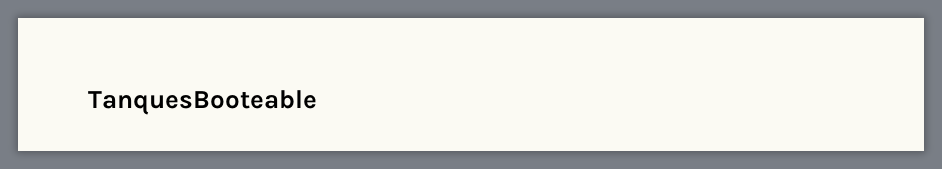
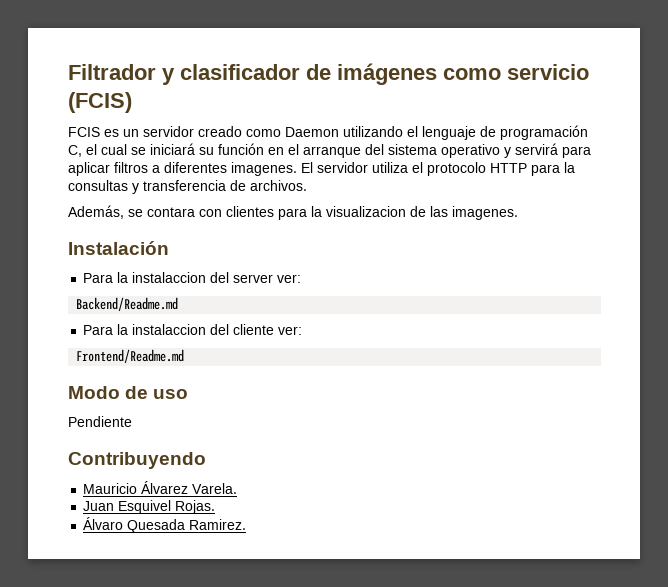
- TanquesBooteable
+ Filtrador y clasificador de imágenes como servicio (FCIS)
+ FCIS es un servidor creado como Daemon utilizando el lenguaje de programación C, el cual se iniciará su función en el arranque del sistema operativo y servirá para aplicar filtros a diferentes imagenes. El servidor utiliza el protocolo HTTP para la consultas y transferencia de archivos.
+ Además, se contara con clientes para la visualizacion de las imagenes.
+ Instalación
+ Para la instalaccion del server ver:
+ Backend/Readme.md
+ Para la instalaccion del cliente ver:
+ Frontend/Readme.md
+ Modo de uso
+ Pendiente
+ Contribuyendo
+ Mauricio Álvarez Varela.
+ Juan Esquivel Rojas.
+ Álvaro Quesada Ramirez.

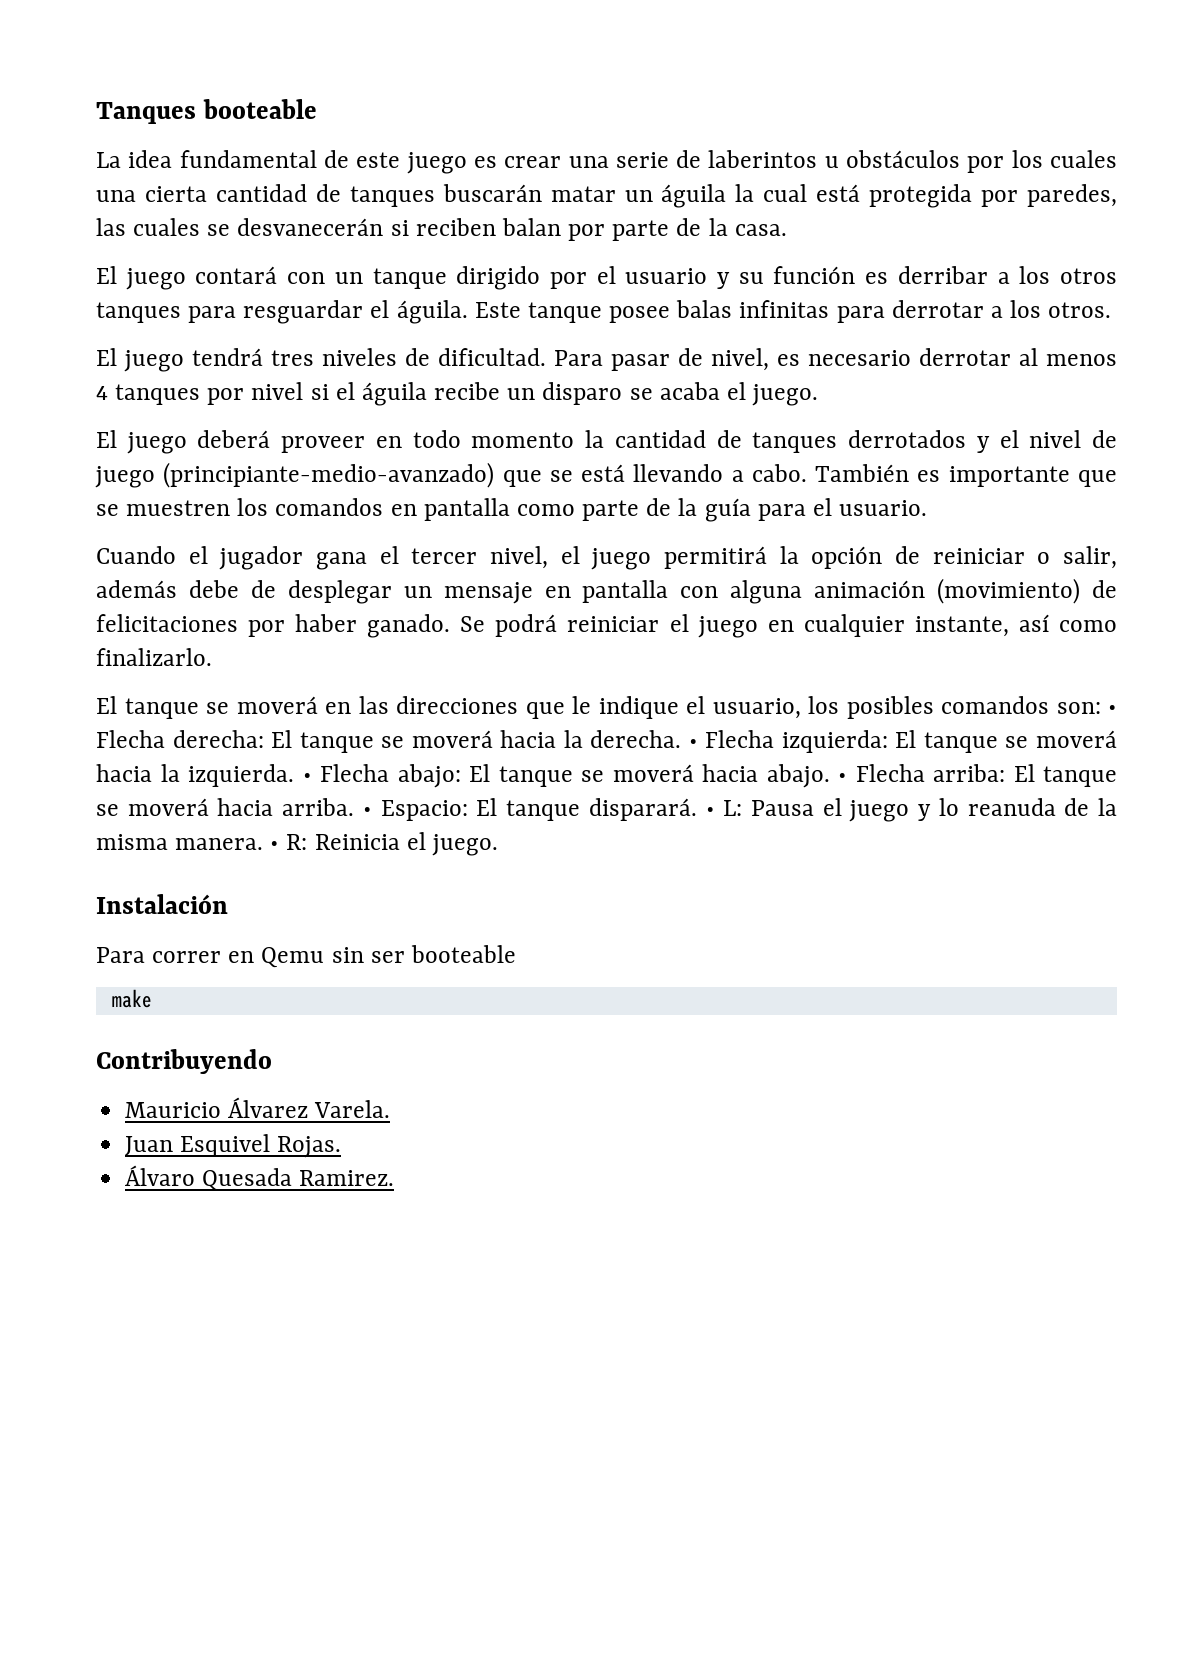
- Filtrador y clasificador de imágenes como servicio (FCIS)
- FCIS es un servidor creado como Daemon utilizando el lenguaje de programación C, el cual se iniciará su función en el arranque del sistema operativo y servirá para aplicar filtros a diferentes imagenes. El servidor utiliza el protocolo HTTP para la consultas y transferencia de archivos.
- Además, se contara con clientes para la visualizacion de las imagenes.
+ Tanques booteable
+ La idea fundamental de este juego es crear una serie de laberintos u obstáculos por los cuales una cierta cantidad de tanques buscarán matar un águila la cual está protegida por paredes, las cuales se desvanecerán si reciben balan por parte de la casa.
+ El juego contará con un tanque dirigido por el usuario y su función es derribar a los otros tanques para resguardar el águila. Este tanque posee balas infinitas para derrotar a los otros.
+ El juego tendrá tres niveles de dificultad. Para pasar de nivel, es necesario derrotar al menos 4 tanques por nivel si el águila recibe un disparo se acaba el juego.
+ El juego deberá proveer en todo momento la cantidad de tanques derrotados y el nivel de juego (principiante-medio-avanzado) que se está llevando a cabo. También es importante que se muestren los comandos en pantalla como parte de la guía para el usuario.
+ Cuando el jugador gana el tercer nivel, el juego permitirá la opción de reiniciar o salir, además debe de desplegar un mensaje en pantalla con alguna animación (movimiento) de felicitaciones por haber ganado. Se podrá reiniciar el juego en cualquier instante, así como finalizarlo.
+ El tanque se moverá en las direcciones que le indique el usuario, los posibles comandos son: • Flecha derecha: El tanque se moverá hacia la derecha. • Flecha izquierda: El tanque se moverá hacia la izquierda. • Flecha abajo: El tanque se moverá hacia abajo. • Flecha arriba: El tanque se moverá hacia arriba. • Espacio: El tanque disparará. • L: Pausa el juego y lo reanuda de la misma manera. • R: Reinicia el juego.
  Instalación
- Para la instalaccion del server ver:
- Backend/Readme.md
- Para la instalaccion del cliente ver:
- Frontend/Readme.md
- Modo de uso
- Pendiente
+ Para correr en Qemu sin ser booteable
+ make

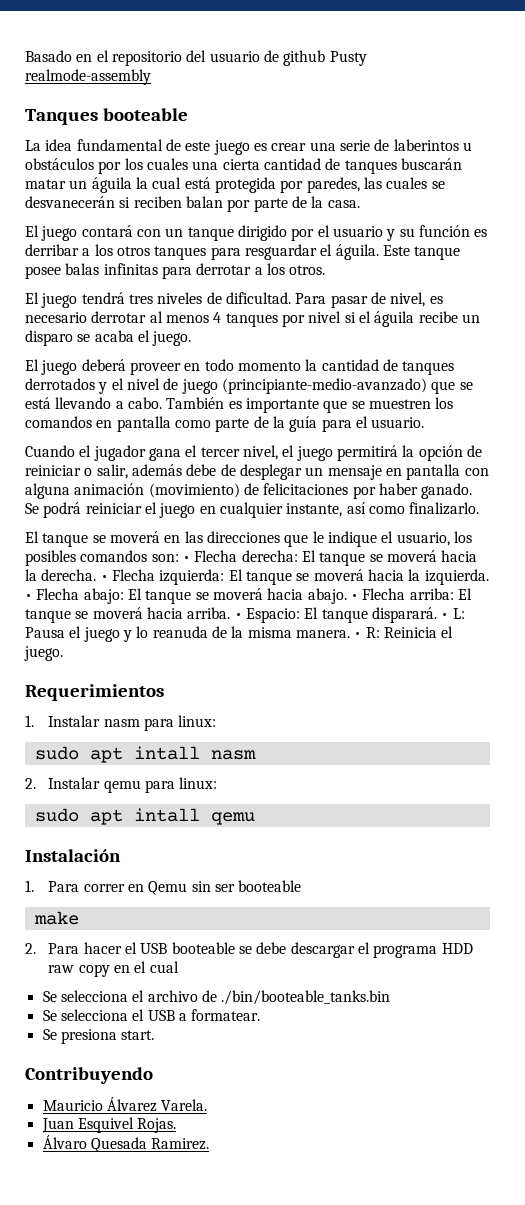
+ Basado en el repositorio del usuario de github Pusty realmode-assembly
+ Requerimientos
+ 1. Instalar nasm para linux:
+ sudo apt intall nasm
+ 2. Instalar qemu para linux:
+ sudo apt intall qemu
- Para correr en Qemu sin ser booteable
+ 1. Para correr en Qemu sin ser booteable
+ 2. Para hacer el USB booteable se debe descargar el programa HDD raw copy en el cual
+ Se selecciona el archivo de ./bin/booteable_tanks.bin
+ Se selecciona el USB a formatear.
+ Se presiona start.

